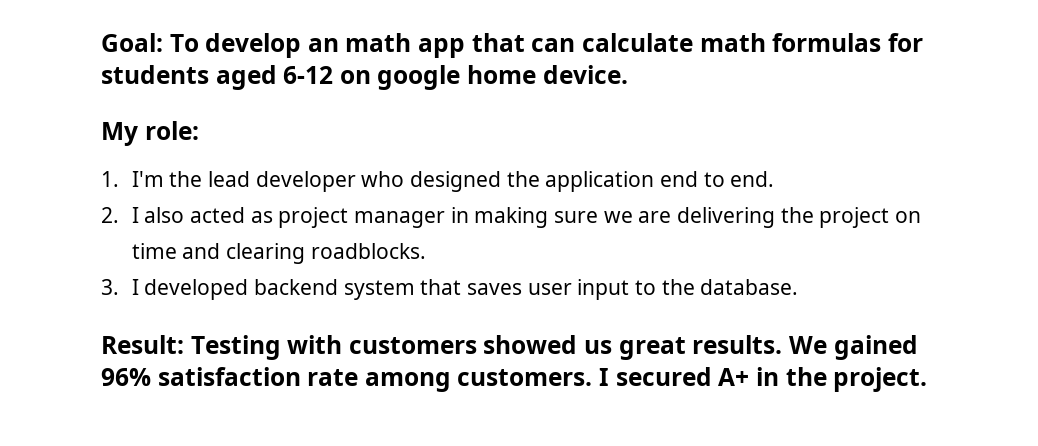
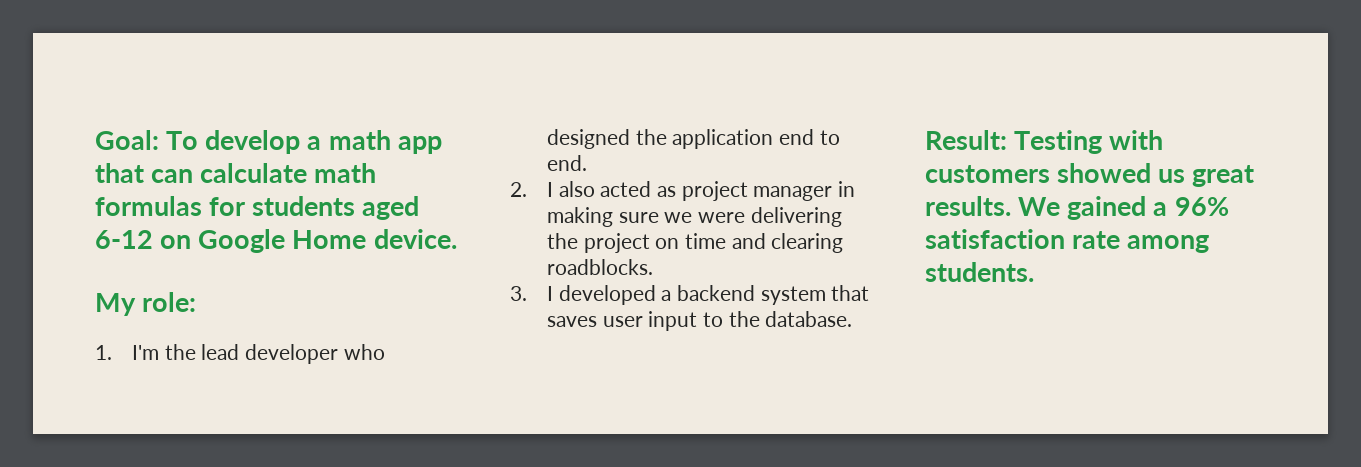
- Goal: To develop an math app that can calculate math formulas for students aged 6-12 on google home device.
+ Goal: To develop a math app that can calculate math formulas for students aged 6-12 on Google Home device.
- 2. I also acted as project manager in making sure we are delivering the project on time and clearing roadblocks.
+ 2. I also acted as project manager in making sure we were delivering the project on time and clearing roadblocks.
- 3. I developed backend system that saves user input to the database.
+ 3. I developed a backend system that saves user input to the database.
- We gained 96% satisfaction rate among customers. I secured A+ in the project.
+ We gained a 96% satisfaction rate among students.

